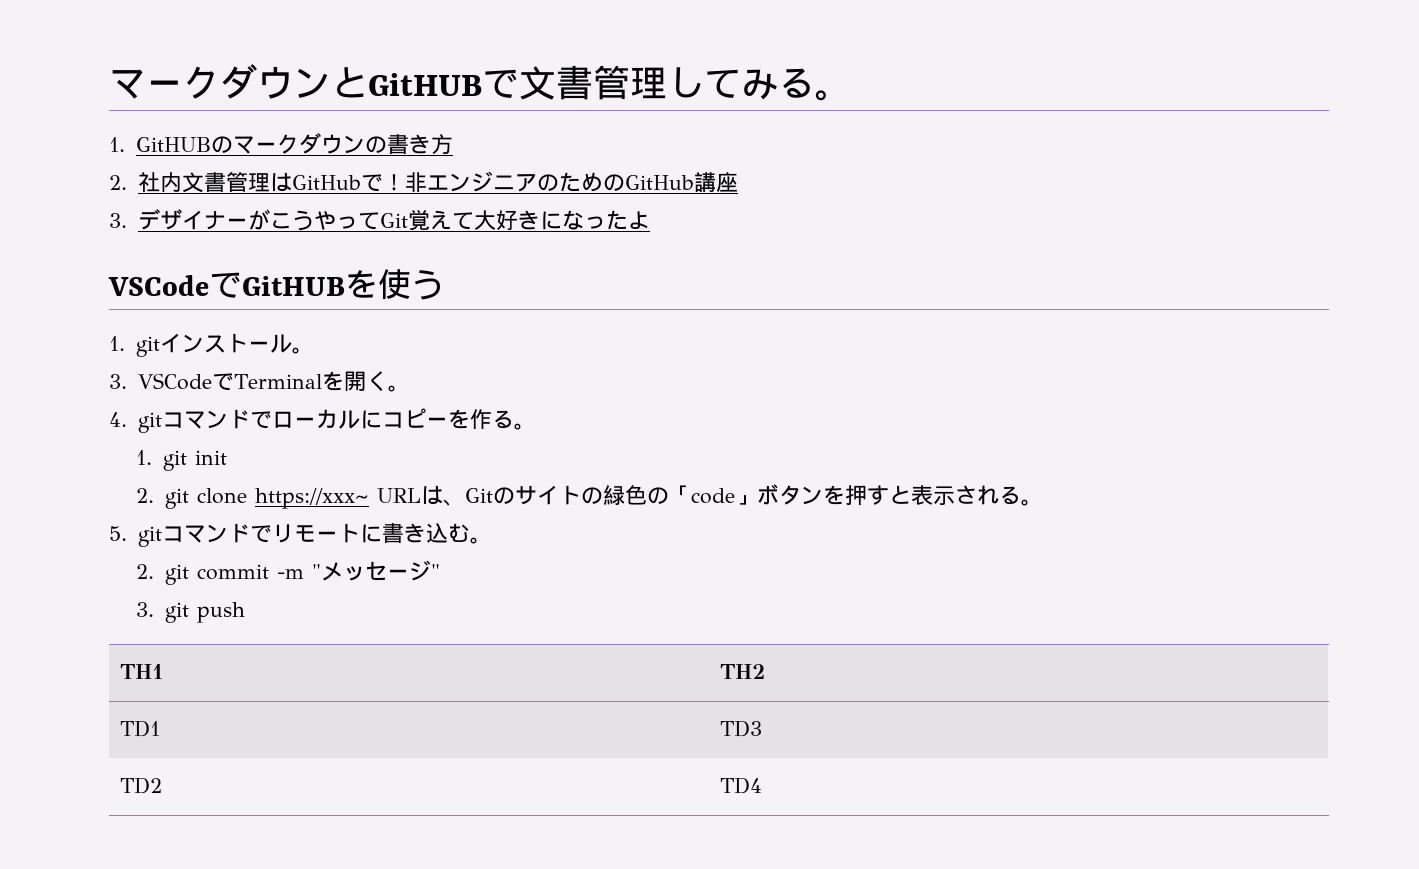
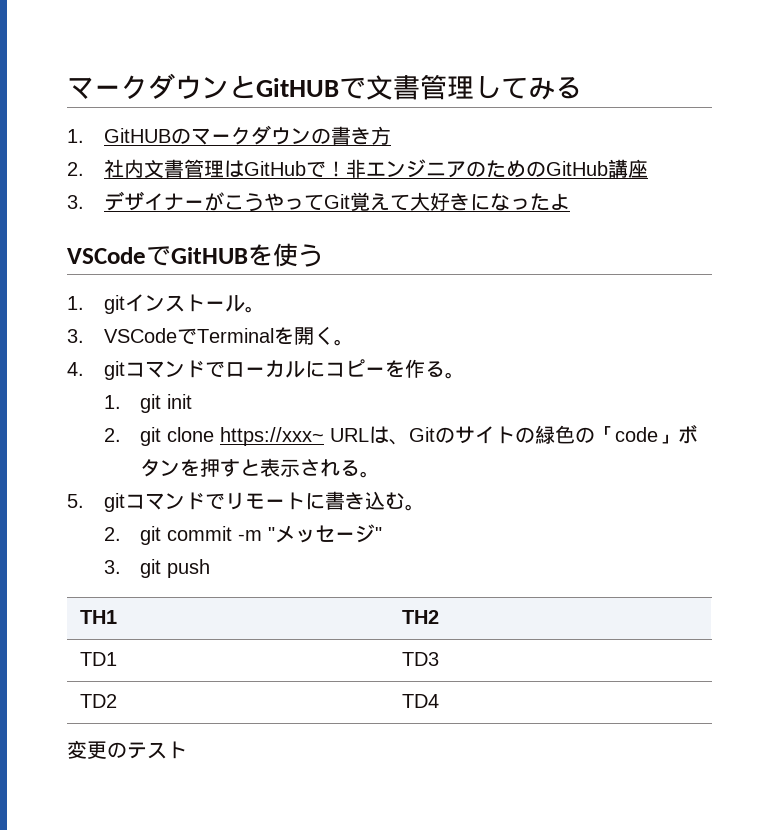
- マークダウンとGitHUBで文書管理してみる。
+ マークダウンとGitHUBで文書管理してみる
+ 変更のテスト

